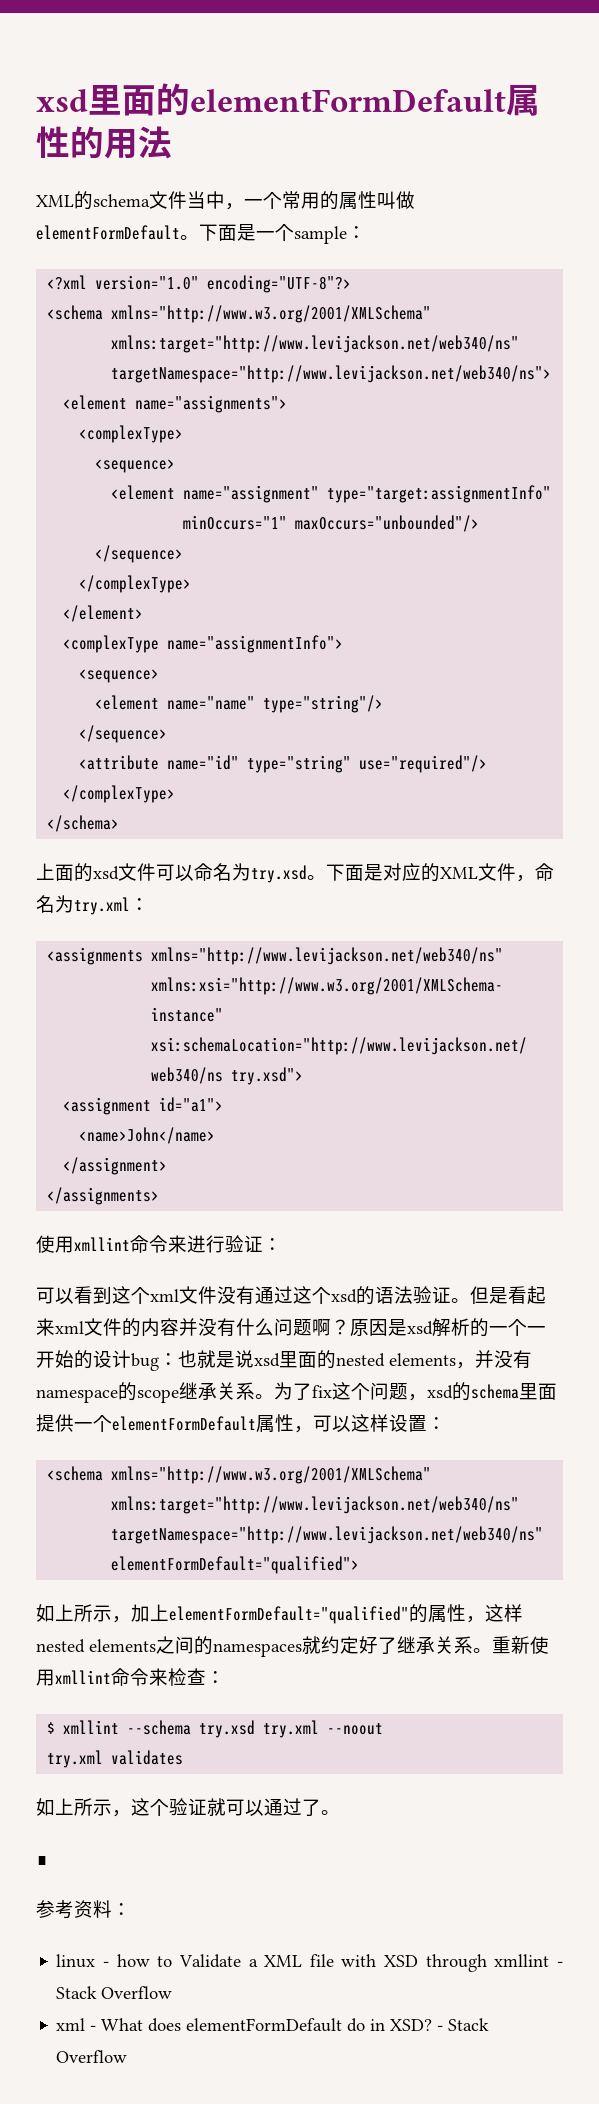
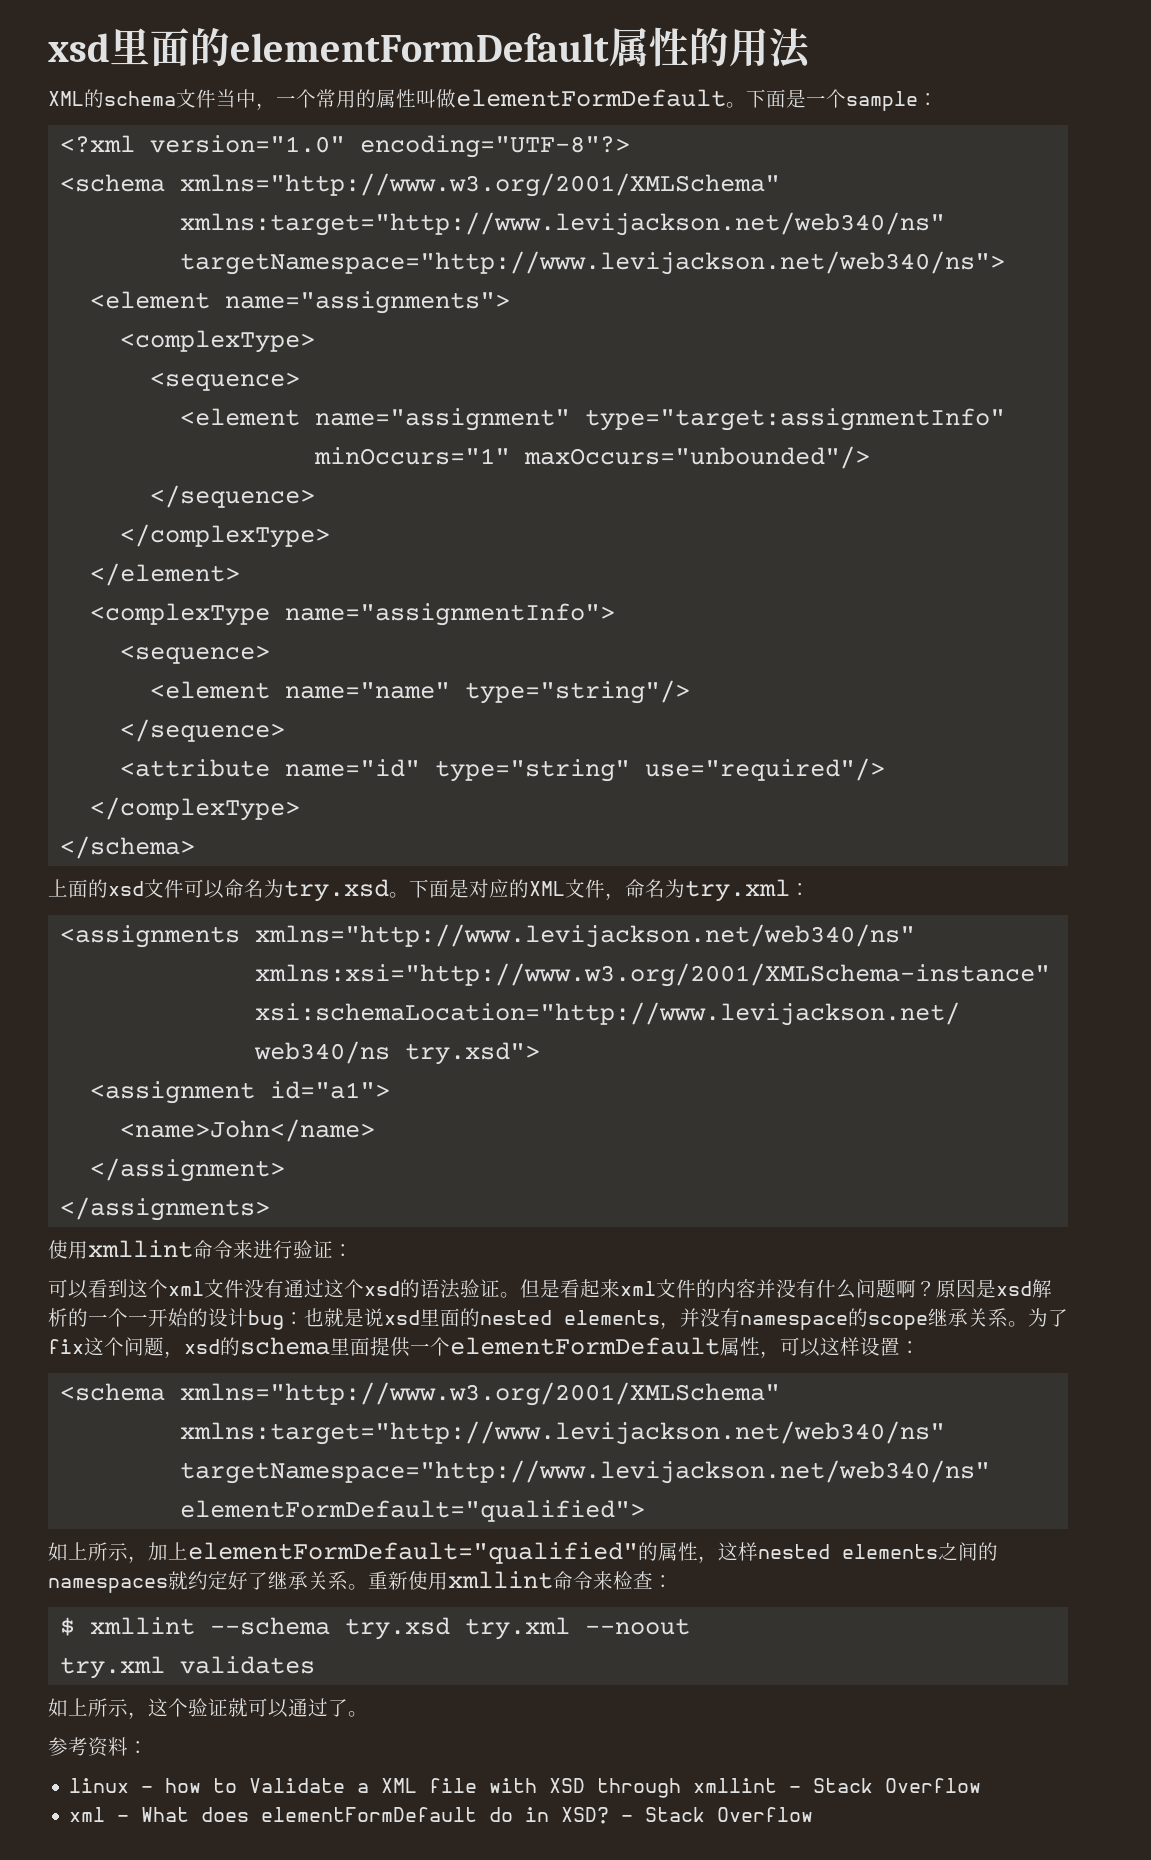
- ∎

